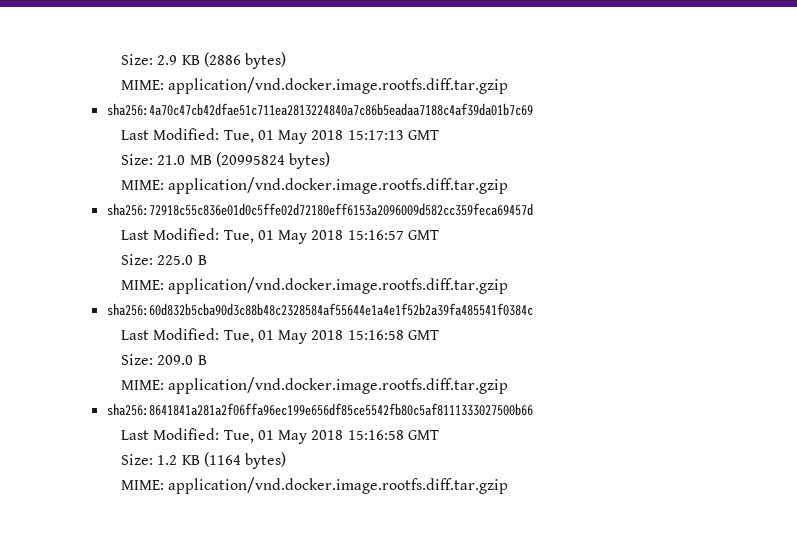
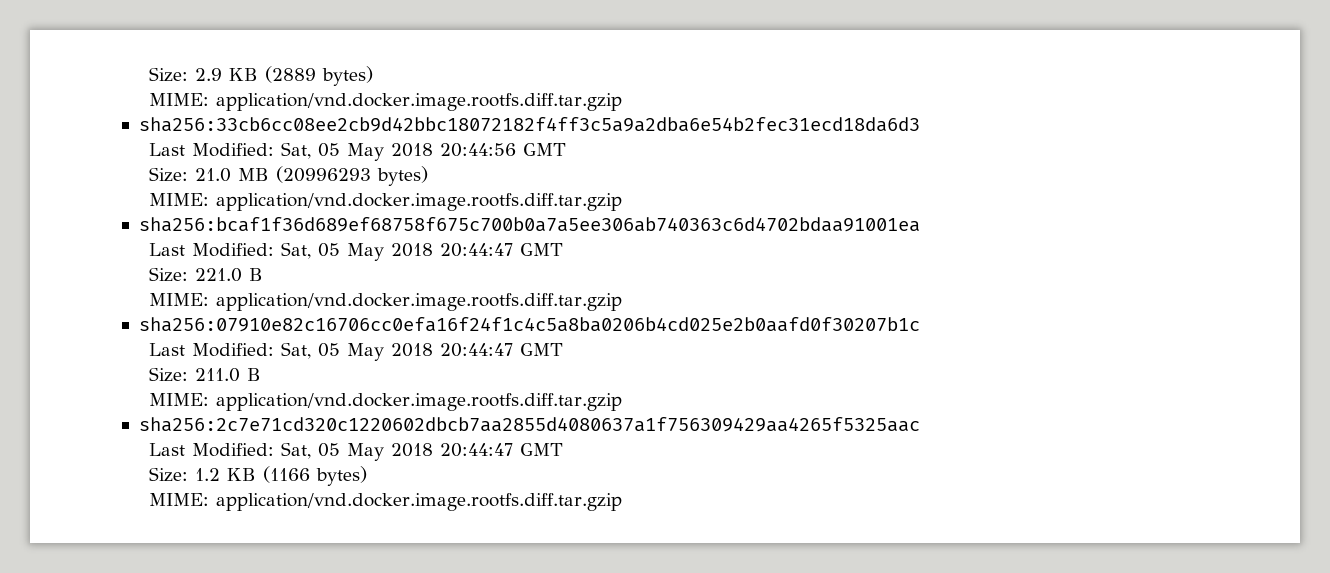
- Size: 2.9 KB (2886 bytes)
+ Size: 2.9 KB (2889 bytes)
  MIME: application/vnd.docker.image.rootfs.diff.tar.gzip
- sha256:4a70c47cb42dfae51c711ea2813224840a7c86b5eadaa7188c4af39da01b7c69
- Last Modified: Tue, 01 May 2018 15:17:13 GMT
+ sha256:33cb6cc08ee2cb9d42bbc18072182f4ff3c5a9a2dba6e54b2fec31ecd18da6d3
+ Last Modified: Sat, 05 May 2018 20:44:56 GMT
- Size: 21.0 MB (20995824 bytes)
+ Size: 21.0 MB (20996293 bytes)
  MIME: application/vnd.docker.image.rootfs.diff.tar.gzip
- sha256:72918c55c836e01d0c5ffe02d72180eff6153a2096009d582cc359feca69457d
- Last Modified: Tue, 01 May 2018 15:16:57 GMT
- Size: 225.0 B
+ sha256:bcaf1f36d689ef68758f675c700b0a7a5ee306ab740363c6d4702bdaa91001ea
+ Last Modified: Sat, 05 May 2018 20:44:47 GMT
+ Size: 221.0 B
  MIME: application/vnd.docker.image.rootfs.diff.tar.gzip
- sha256:60d832b5cba90d3c88b48c2328584af55644e1a4e1f52b2a39fa485541f0384c
- Last Modified: Tue, 01 May 2018 15:16:58 GMT
- Size: 209.0 B
+ sha256:07910e82c16706cc0efa16f24f1c4c5a8ba0206b4cd025e2b0aafd0f30207b1c
+ Last Modified: Sat, 05 May 2018 20:44:47 GMT
+ Size: 211.0 B
  MIME: application/vnd.docker.image.rootfs.diff.tar.gzip
- sha256:8641841a281a2f06ffa96ec199e656df85ce5542fb80c5af8111333027500b66
- Last Modified: Tue, 01 May 2018 15:16:58 GMT
+ sha256:2c7e71cd320c1220602dbcb7aa2855d4080637a1f756309429aa4265f5325aac
+ Last Modified: Sat, 05 May 2018 20:44:47 GMT
- Size: 1.2 KB (1164 bytes)
+ Size: 1.2 KB (1166 bytes)

